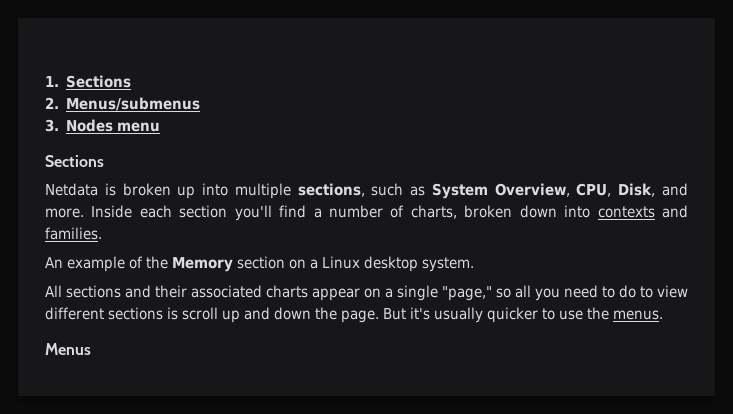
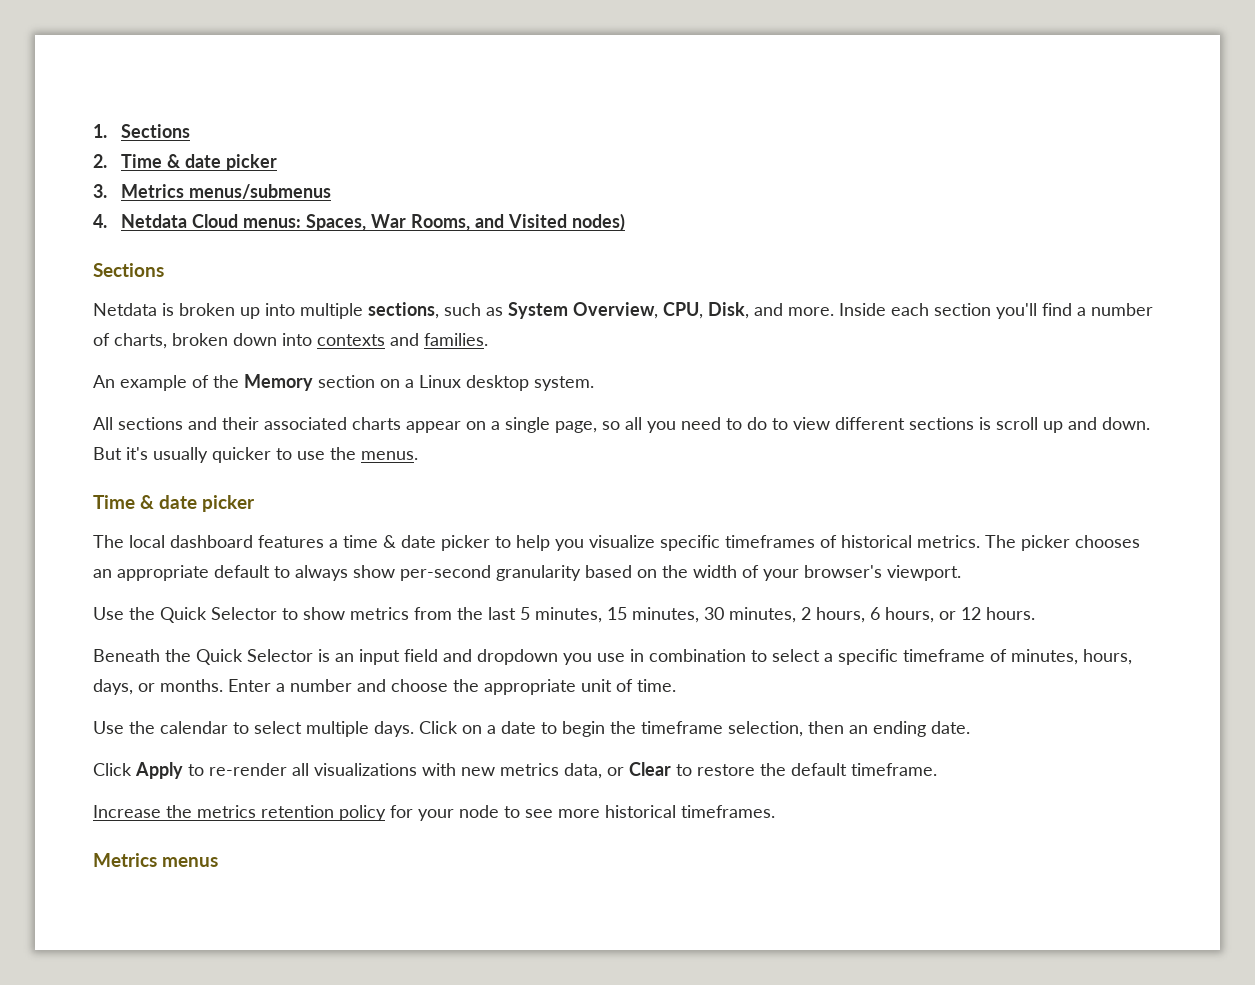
- 2. Menus/submenus
- 3. Nodes menu
+ 2. Time & date picker
+ 3. Metrics menus/submenus
+ 4. Netdata Cloud menus: Spaces, War Rooms, and Visited nodes)
- All sections and their associated charts appear on a single "page," so all you need to do to view different sections is scroll up and down the page.
+ All sections and their associated charts appear on a single page, so all you need to do to view different sections is scroll up and down.
  But it's usually quicker to use the menus.
- Menus
+ Time & date picker
+ The local dashboard features a time & date picker to help you visualize specific timeframes of historical metrics. The picker chooses an appropriate default to always show per-second granularity based on the width of your browser's viewport.
+ Use the Quick Selector to show metrics from the last 5 minutes, 15 minutes, 30 minutes, 2 hours, 6 hours, or 12 hours.
+ Beneath the Quick Selector is an input field and dropdown you use in combination to select a specific timeframe of minutes, hours, days, or months. Enter a number and choose the appropriate unit of time.
+ Use the calendar to select multiple days. Click on a date to begin the timeframe selection, then an ending date.
+ Click Apply to re-render all visualizations with new metrics data, or Clear to restore the default timeframe.
+ Increase the metrics retention policy for your node to see more historical timeframes.
+ Metrics menus

